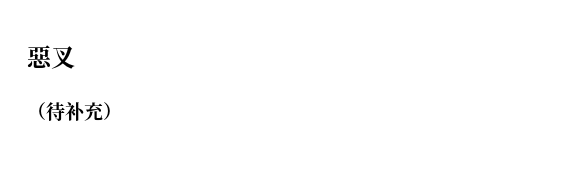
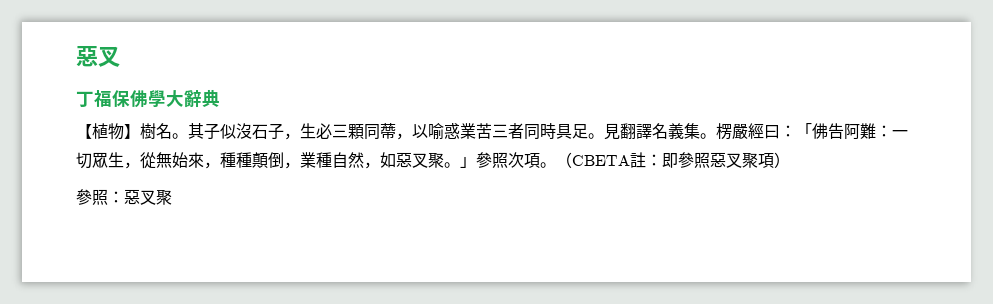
- （待补充）
+ 丁福保佛學大辭典
+ 【植物】樹名。其子似沒石子，生必三顆同蔕，以喻惑業苦三者同時具足。見翻譯名義集。楞嚴經曰：「佛告阿難：一切眾生，從無始來，種種顛倒，業種自然，如惡叉聚。」參照次項。（CBETA註：即參照惡叉聚項）
+ 參照：惡叉聚

